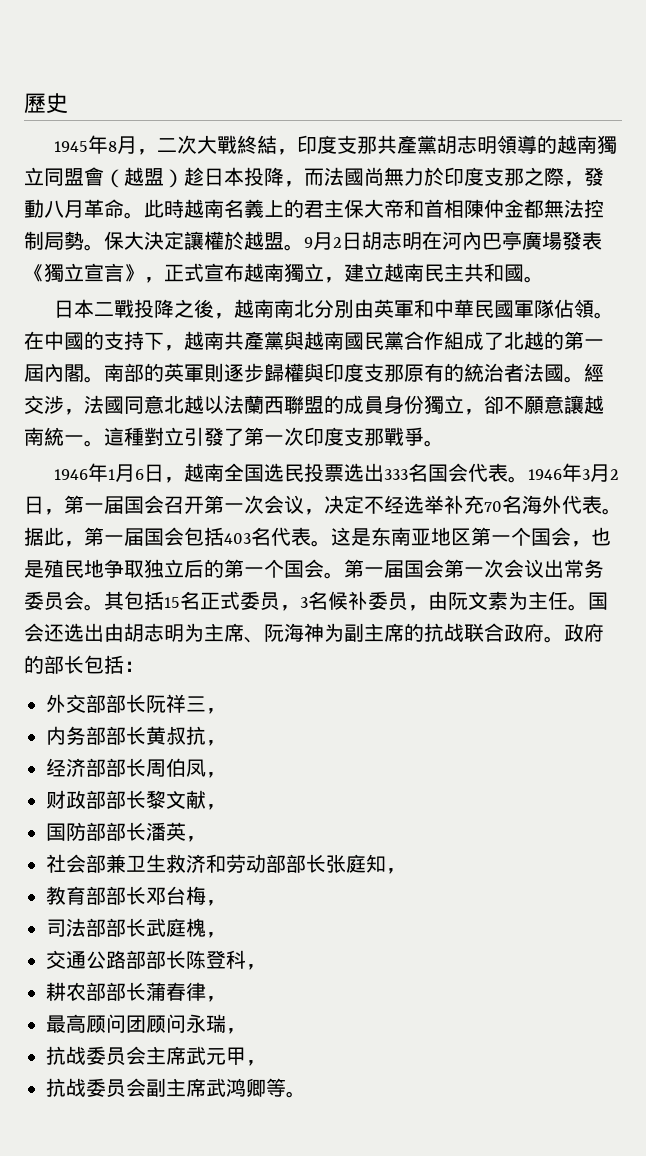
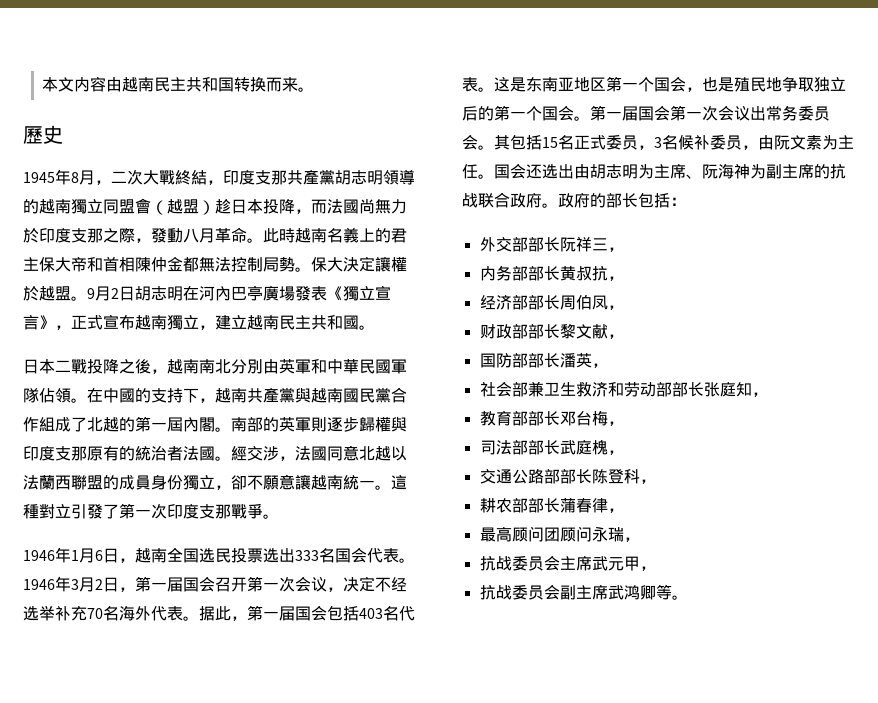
+ 本文内容由越南民主共和国转换而来。

